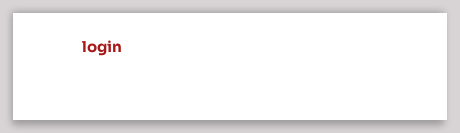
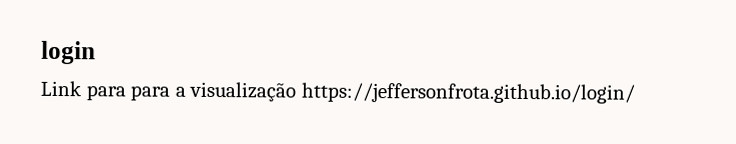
+ Link para para a visualização https://jeffersonfrota.github.io/login/

